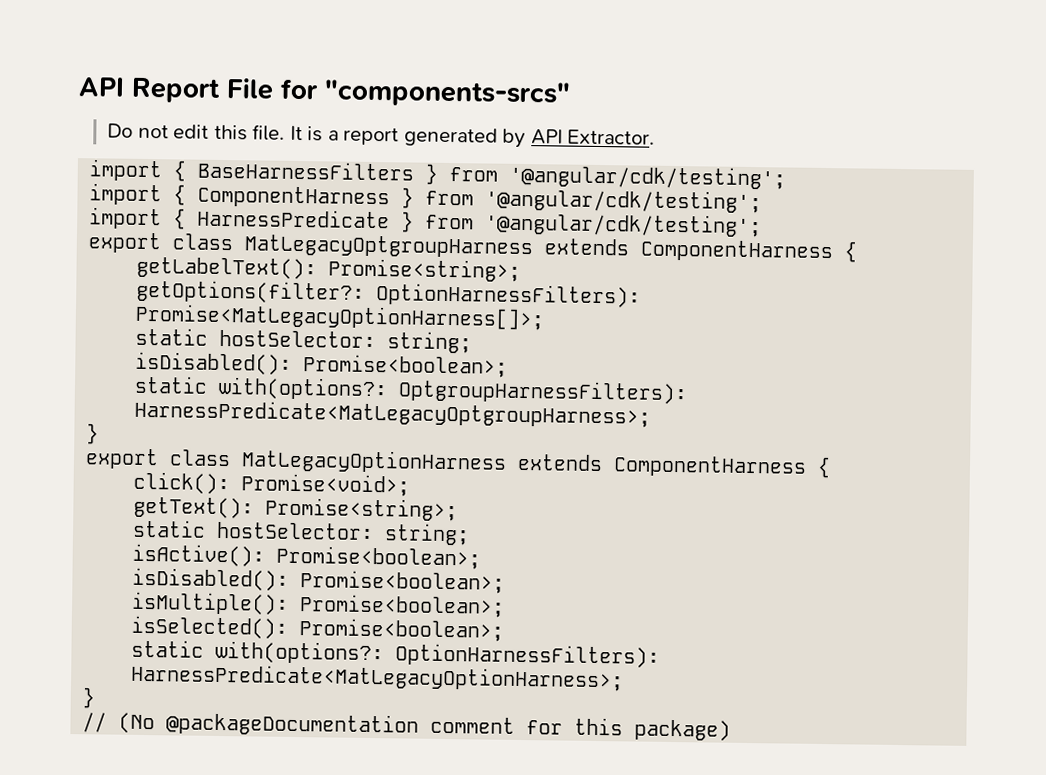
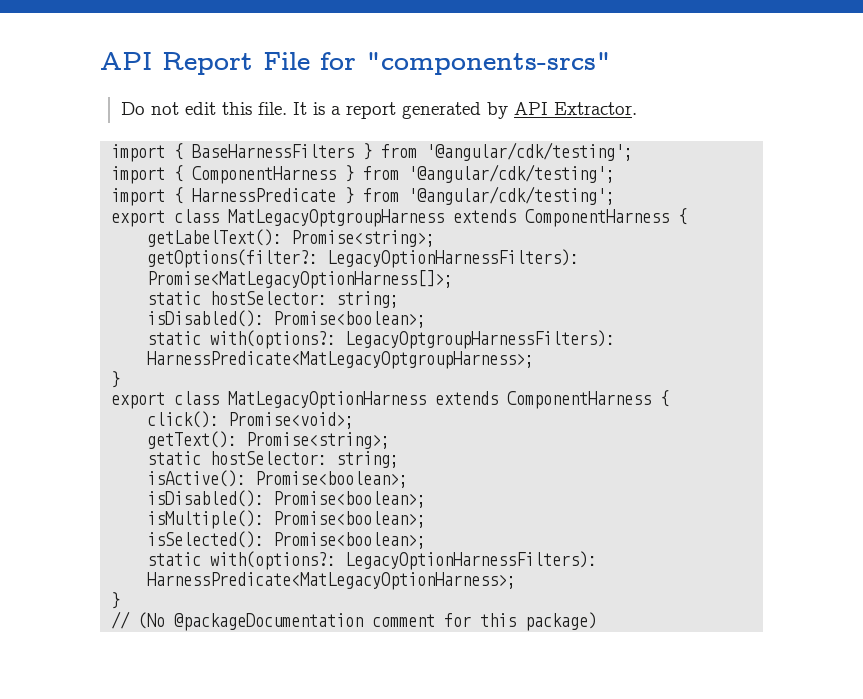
- getOptions(filter?: OptionHarnessFilters): Promise<MatLegacyOptionHarness[]>;
+ getOptions(filter?: LegacyOptionHarnessFilters): Promise<MatLegacyOptionHarness[]>;
- static with(options?: OptgroupHarnessFilters): HarnessPredicate<MatLegacyOptgroupHarness>;
+ static with(options?: LegacyOptgroupHarnessFilters): HarnessPredicate<MatLegacyOptgroupHarness>;
- static with(options?: OptionHarnessFilters): HarnessPredicate<MatLegacyOptionHarness>;
+ static with(options?: LegacyOptionHarnessFilters): HarnessPredicate<MatLegacyOptionHarness>;

